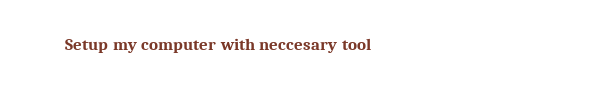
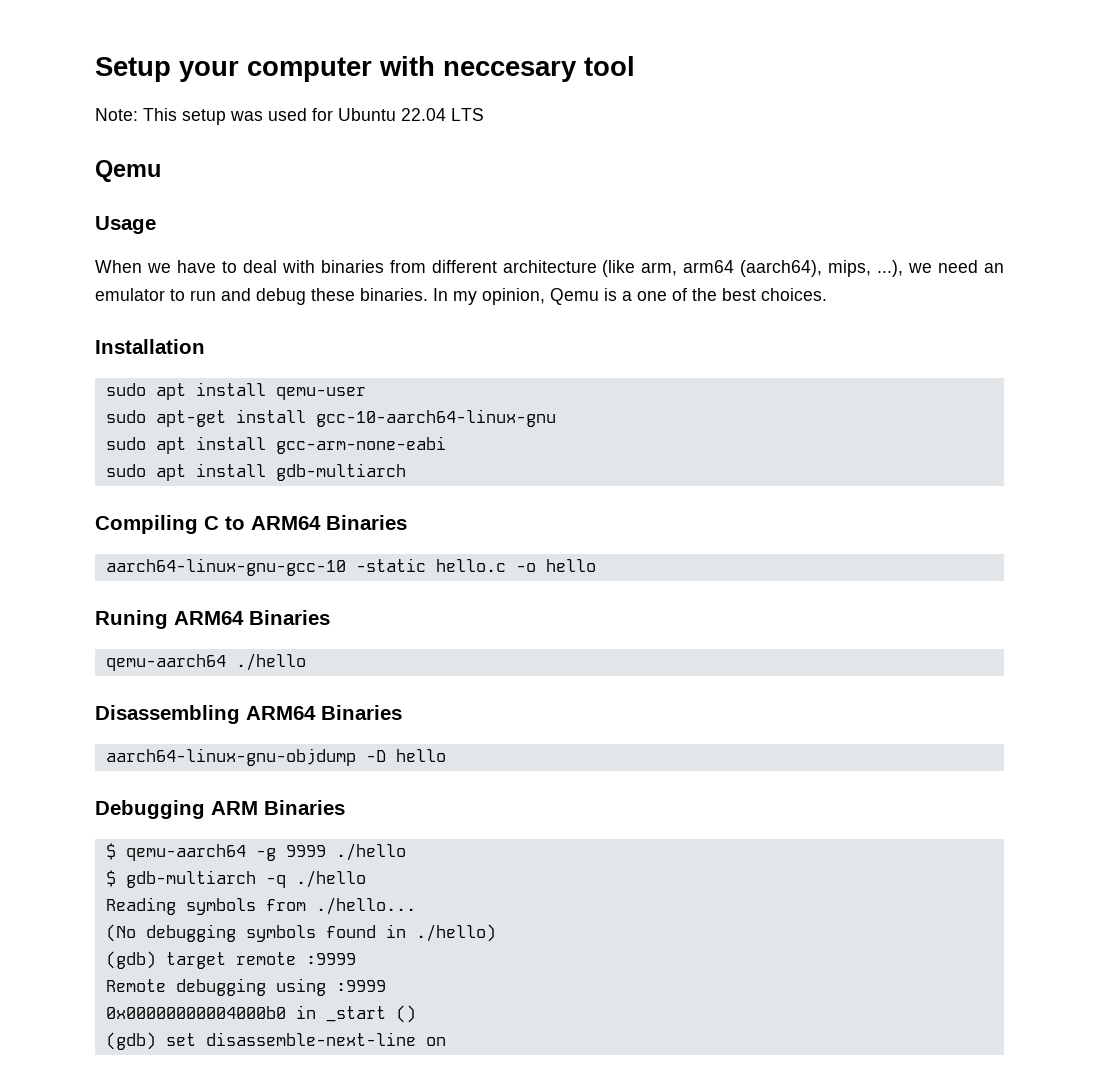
- Setup my computer with neccesary tool
+ Setup your computer with neccesary tool
+ Note: This setup was used for Ubuntu 22.04 LTS
+ Qemu
+ Usage
+ When we have to deal with binaries from different architecture (like arm, arm64 (aarch64), mips, ...), we need an emulator to run and debug these binaries. In my opinion, Qemu is a one of the best choices.
+ Installation
+ sudo apt install qemu-user
+ sudo apt-get install gcc-10-aarch64-linux-gnu
+ sudo apt install gcc-arm-none-eabi
+ sudo apt install gdb-multiarch
+ Compiling C to ARM64 Binaries
+ aarch64-linux-gnu-gcc-10 -static hello.c -o hello
+ Runing ARM64 Binaries
+ qemu-aarch64 ./hello
+ Disassembling ARM64 Binaries
+ aarch64-linux-gnu-objdump -D hello
+ Debugging ARM Binaries
+ $ qemu-aarch64 -g 9999 ./hello
+ $ gdb-multiarch -q ./hello
+ Reading symbols from ./hello...
+ (No debugging symbols found in ./hello)
+ (gdb) target remote :9999
+ Remote debugging using :9999
+ 0x00000000004000b0 in _start ()
+ (gdb) set disassemble-next-line on

